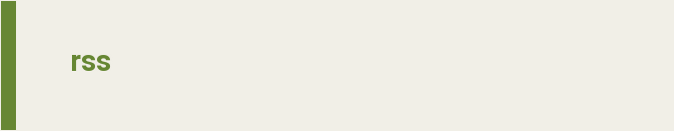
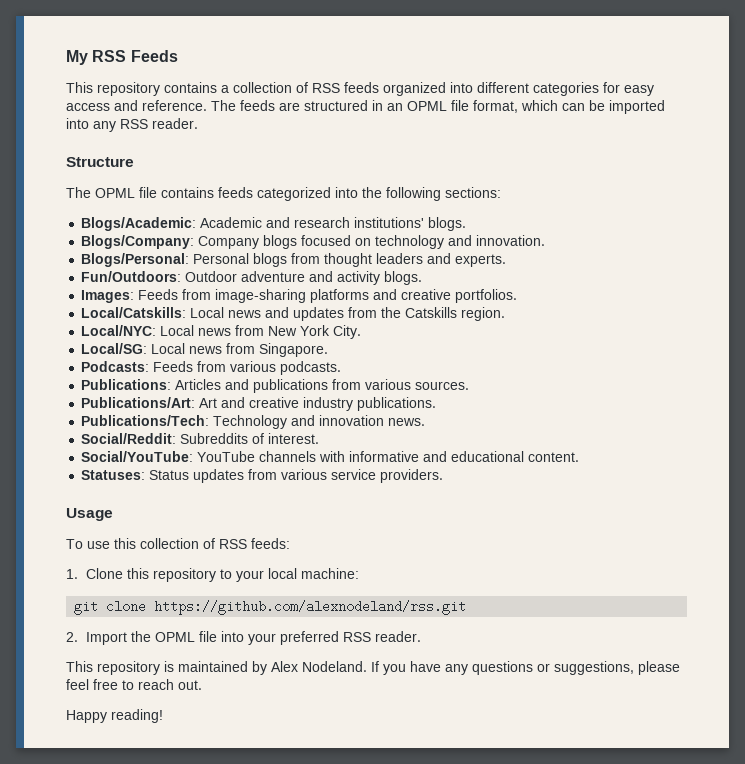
- rss
+ My RSS Feeds
+ This repository contains a collection of RSS feeds organized into different categories for easy access and reference. The feeds are structured in an OPML file format, which can be imported into any RSS reader.
+ Structure
+ The OPML file contains feeds categorized into the following sections:
+ Blogs/Academic: Academic and research institutions' blogs.
+ Blogs/Company: Company blogs focused on technology and innovation.
+ Blogs/Personal: Personal blogs from thought leaders and experts.
+ Fun/Outdoors: Outdoor adventure and activity blogs.
+ Images: Feeds from image-sharing platforms and creative portfolios.
+ Local/Catskills: Local news and updates from the Catskills region.
+ Local/NYC: Local news from New York City.
+ Local/SG: Local news from Singapore.
+ Podcasts: Feeds from various podcasts.
+ Publications: Articles and publications from various sources.
+ Publications/Art: Art and creative industry publications.
+ Publications/Tech: Technology and innovation news.
+ Social/Reddit: Subreddits of interest.
+ Social/YouTube: YouTube channels with informative and educational content.
+ Statuses: Status updates from various service providers.
+ Usage
+ To use this collection of RSS feeds:
+ 1. Clone this repository to your local machine:
+ git clone https://github.com/alexnodeland/rss.git
+ 2. Import the OPML file into your preferred RSS reader.
+ This repository is maintained by Alex Nodeland. If you have any questions or suggestions, please feel free to reach out.
+ Happy reading!

